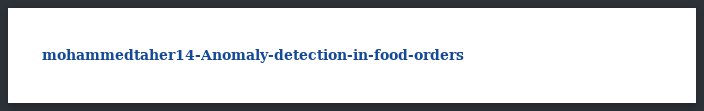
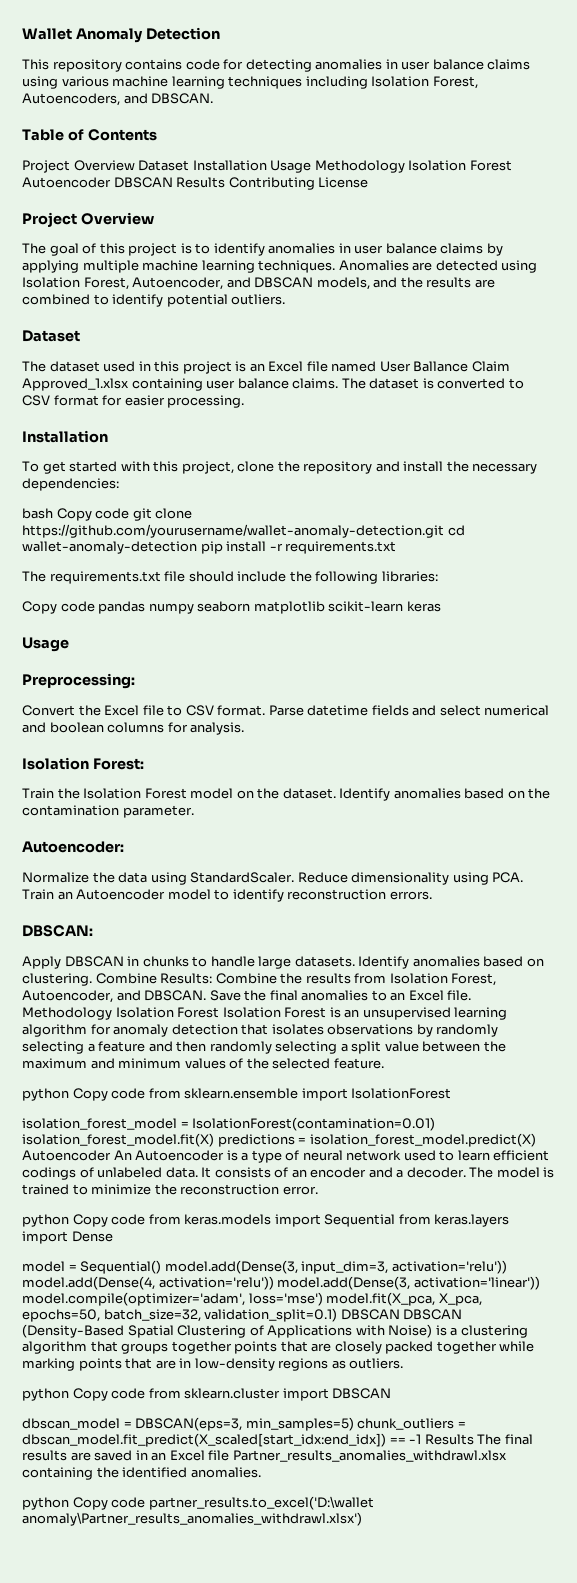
- mohammedtaher14-Anomaly-detection-in-food-orders
+ Wallet Anomaly Detection
+ This repository contains code for detecting anomalies in user balance claims using various machine learning techniques including Isolation Forest, Autoencoders, and DBSCAN.
+ Table of Contents
+ Project Overview Dataset Installation Usage Methodology Isolation Forest Autoencoder DBSCAN Results Contributing License
+ Project Overview
+ The goal of this project is to identify anomalies in user balance claims by applying multiple machine learning techniques. Anomalies are detected using Isolation Forest, Autoencoder, and DBSCAN models, and the results are combined to identify potential outliers.
+ Dataset
+ The dataset used in this project is an Excel file named User Ballance Claim Approved_1.xlsx containing user balance claims. The dataset is converted to CSV format for easier processing.
+ Installation
+ To get started with this project, clone the repository and install the necessary dependencies:
+ bash Copy code git clone https://github.com/yourusername/wallet-anomaly-detection.git cd wallet-anomaly-detection pip install -r requirements.txt
+ The requirements.txt file should include the following libraries:
+ Copy code pandas numpy seaborn matplotlib scikit-learn keras
+ Usage
+ Preprocessing:
+ Convert the Excel file to CSV format. Parse datetime fields and select numerical and boolean columns for analysis.
+ Isolation Forest:
+ Train the Isolation Forest model on the dataset. Identify anomalies based on the contamination parameter.
+ Autoencoder:
+ Normalize the data using StandardScaler. Reduce dimensionality using PCA. Train an Autoencoder model to identify reconstruction errors.
+ DBSCAN:
+ Apply DBSCAN in chunks to handle large datasets. Identify anomalies based on clustering. Combine Results: Combine the results from Isolation Forest, Autoencoder, and DBSCAN. Save the final anomalies to an Excel file. Methodology Isolation Forest Isolation Forest is an unsupervised learning algorithm for anomaly detection that isolates observations by randomly selecting a feature and then randomly selecting a split value between the maximum and minimum values of the selected feature.
+ python Copy code from sklearn.ensemble import IsolationForest
+ isolation_forest_model = IsolationForest(contamination=0.01) isolation_forest_model.fit(X) predictions = isolation_forest_model.predict(X) Autoencoder An Autoencoder is a type of neural network used to learn efficient codings of unlabeled data. It consists of an encoder and a decoder. The model is trained to minimize the reconstruction error.
+ python Copy code from keras.models import Sequential from keras.layers import Dense
+ model = Sequential() model.add(Dense(3, input_dim=3, activation='relu')) model.add(Dense(4, activation='relu')) model.add(Dense(3, activation='linear')) model.compile(optimizer='adam', loss='mse') model.fit(X_pca, X_pca, epochs=50, batch_size=32, validation_split=0.1) DBSCAN DBSCAN (Density-Based Spatial Clustering of Applications with Noise) is a clustering algorithm that groups together points that are closely packed together while marking points that are in low-density regions as outliers.
+ python Copy code from sklearn.cluster import DBSCAN
+ dbscan_model = DBSCAN(eps=3, min_samples=5) chunk_outliers = dbscan_model.fit_predict(X_scaled[start_idx:end_idx]) == -1 Results The final results are saved in an Excel file Partner_results_anomalies_withdrawl.xlsx containing the identified anomalies.
+ python Copy code partner_results.to_excel('D:\wallet anomaly\Partner_results_anomalies_withdrawl.xlsx')

